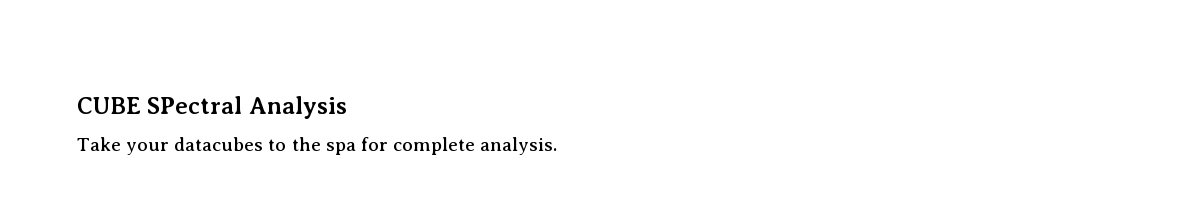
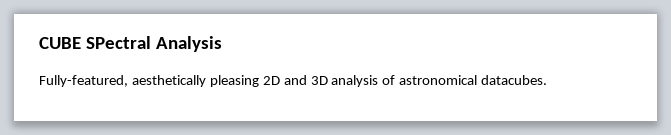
- Take your datacubes to the spa for complete analysis.
+ Fully-featured, aesthetically pleasing 2D and 3D analysis of astronomical datacubes.

